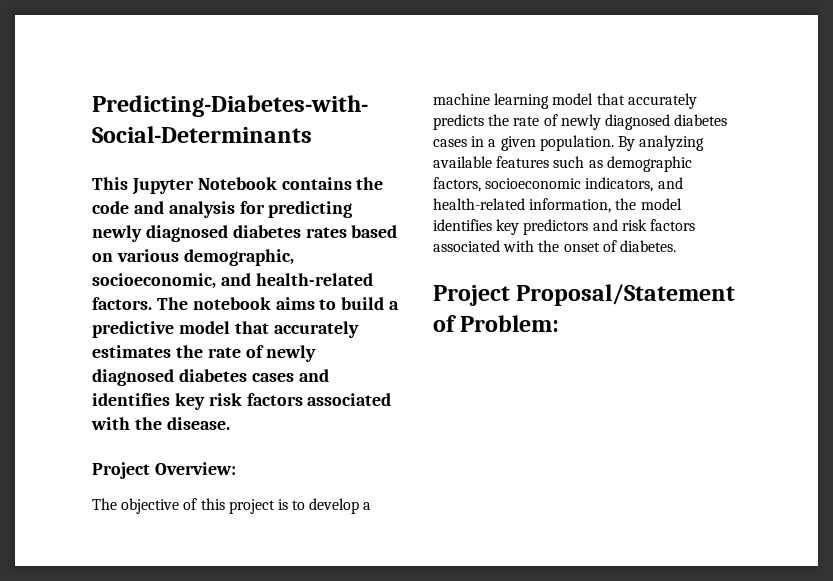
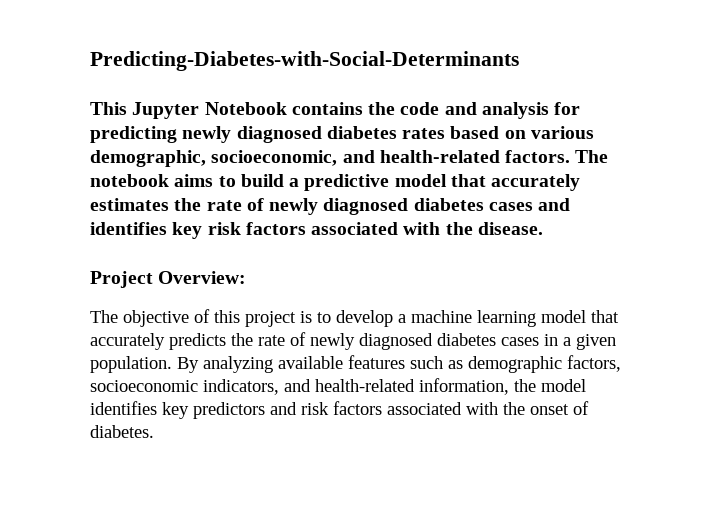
- Project Proposal/Statement of Problem:

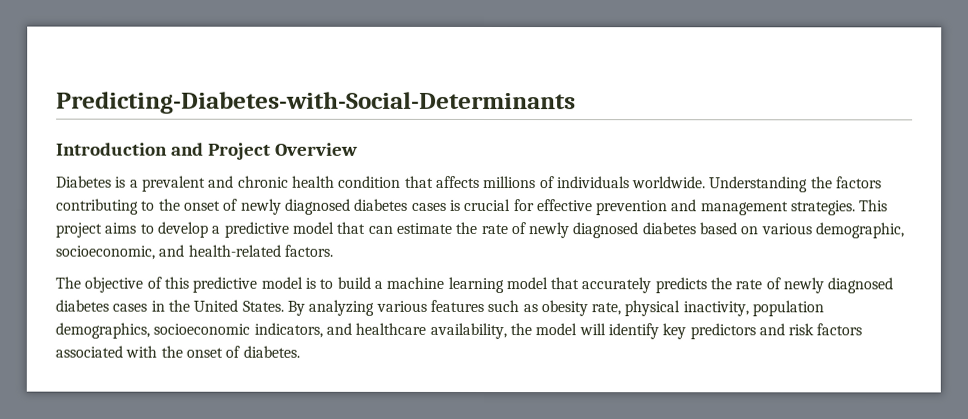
- This Jupyter Notebook contains the code and analysis for predicting newly diagnosed diabetes rates based on various demographic, socioeconomic, and health-related factors. The notebook aims to build a predictive model that accurately estimates the rate of newly diagnosed diabetes cases and identifies key risk factors associated with the disease.
- Project Overview:
+ Introduction and Project Overview
+ Diabetes is a prevalent and chronic health condition that affects millions of individuals worldwide. Understanding the factors contributing to the onset of newly diagnosed diabetes cases is crucial for effective prevention and management strategies. This project aims to develop a predictive model that can estimate the rate of newly diagnosed diabetes based on various demographic, socioeconomic, and health-related factors.
- The objective of this project is to develop a machine learning model that accurately predicts the rate of newly diagnosed diabetes cases in a given population.
+ The objective of this predictive model is to build a machine learning model that accurately predicts the rate of newly diagnosed diabetes cases in the United States.
- By analyzing available features such as demographic factors, socioeconomic indicators, and health-related information, the model identifies key predictors and risk factors associated with the onset of diabetes.
+ By analyzing various features such as obesity rate, physical inactivity, population demographics, socioeconomic indicators, and healthcare availability, the model will identify key predictors and risk factors associated with the onset of diabetes.

